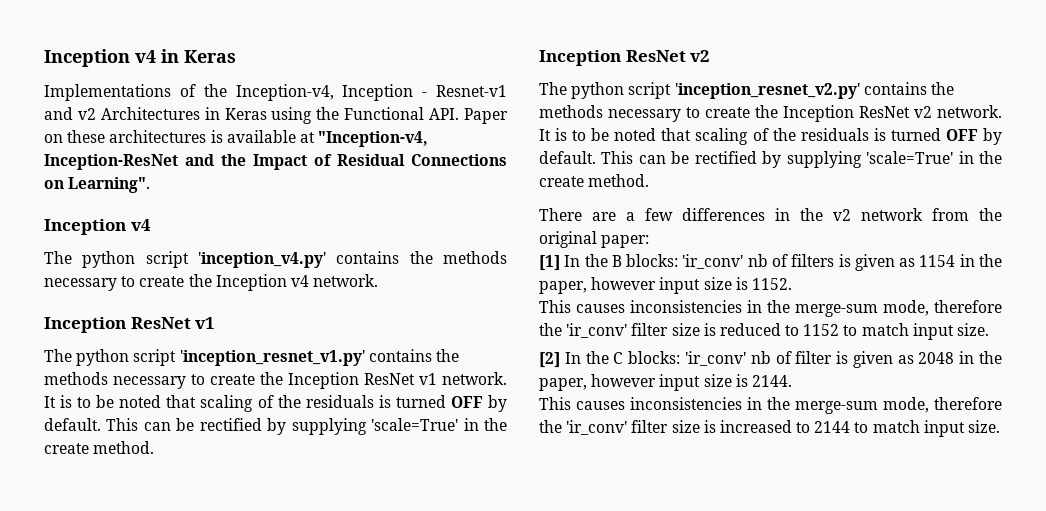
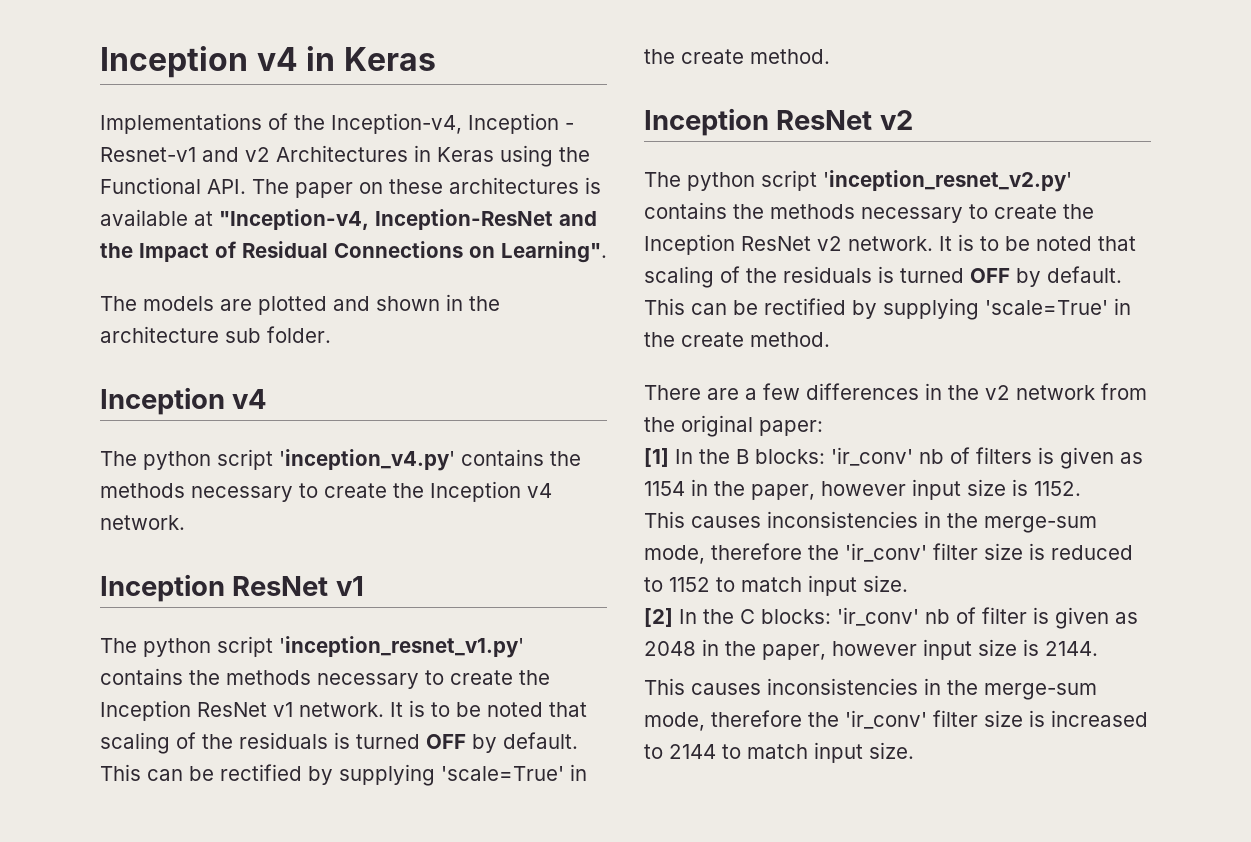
- Implementations of the Inception-v4, Inception - Resnet-v1 and v2 Architectures in Keras using the Functional API. Paper on these architectures is available at "Inception-v4, Inception-ResNet and the Impact of Residual Connections on Learning".
+ Implementations of the Inception-v4, Inception - Resnet-v1 and v2 Architectures in Keras using the Functional API. The paper on these architectures is available at "Inception-v4, Inception-ResNet and the Impact of Residual Connections on Learning".
+ The models are plotted and shown in the architecture sub folder.

